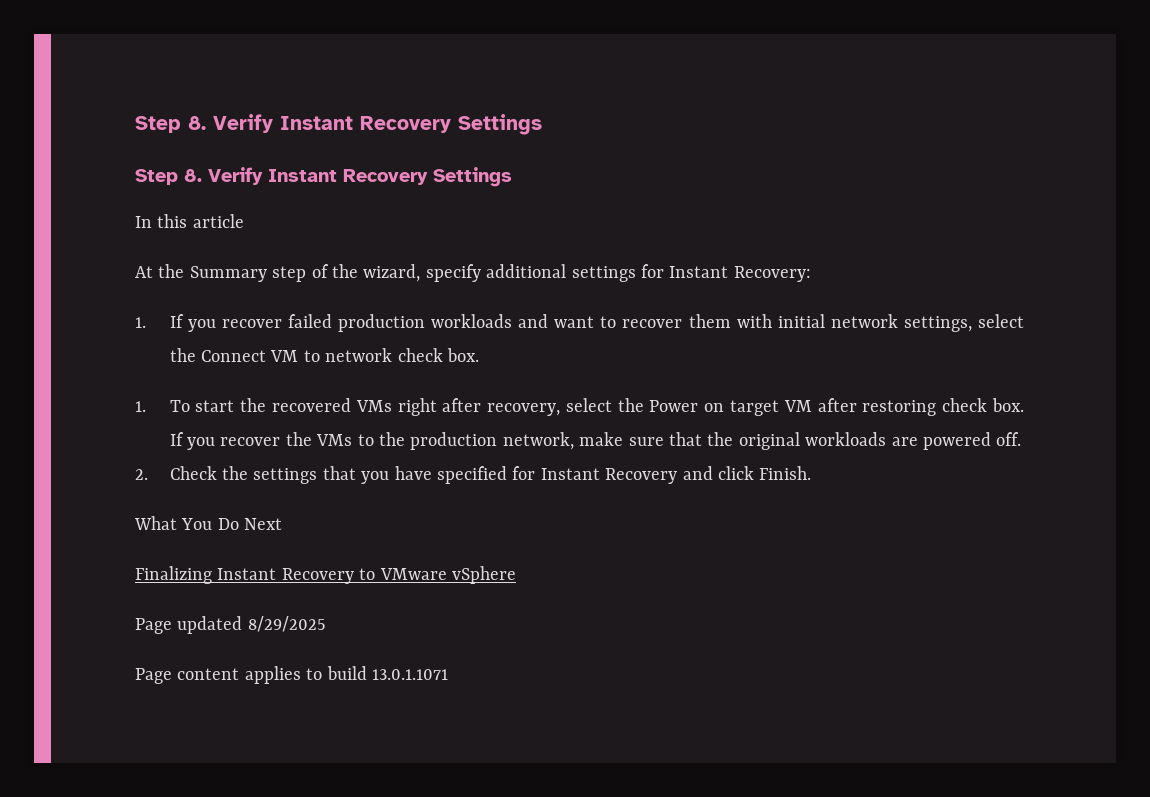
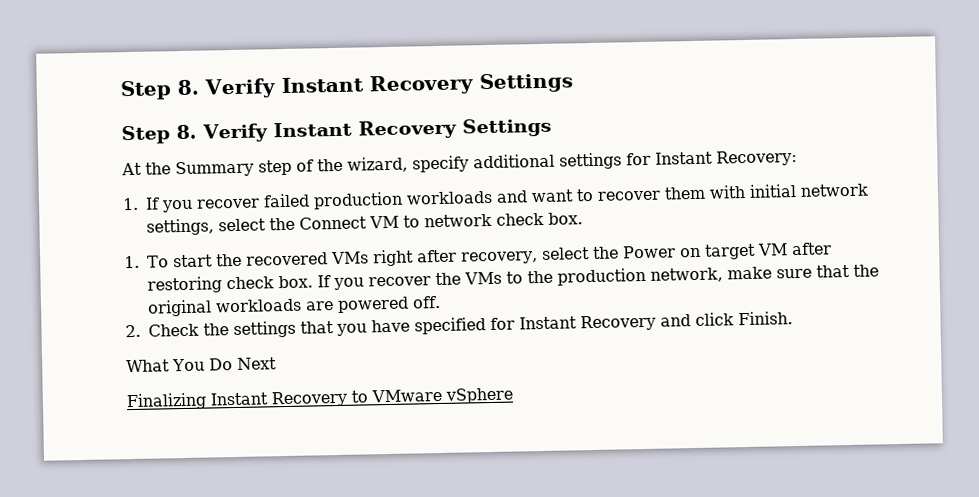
- In this article
- Page updated 8/29/2025
- Page content applies to build 13.0.1.1071

